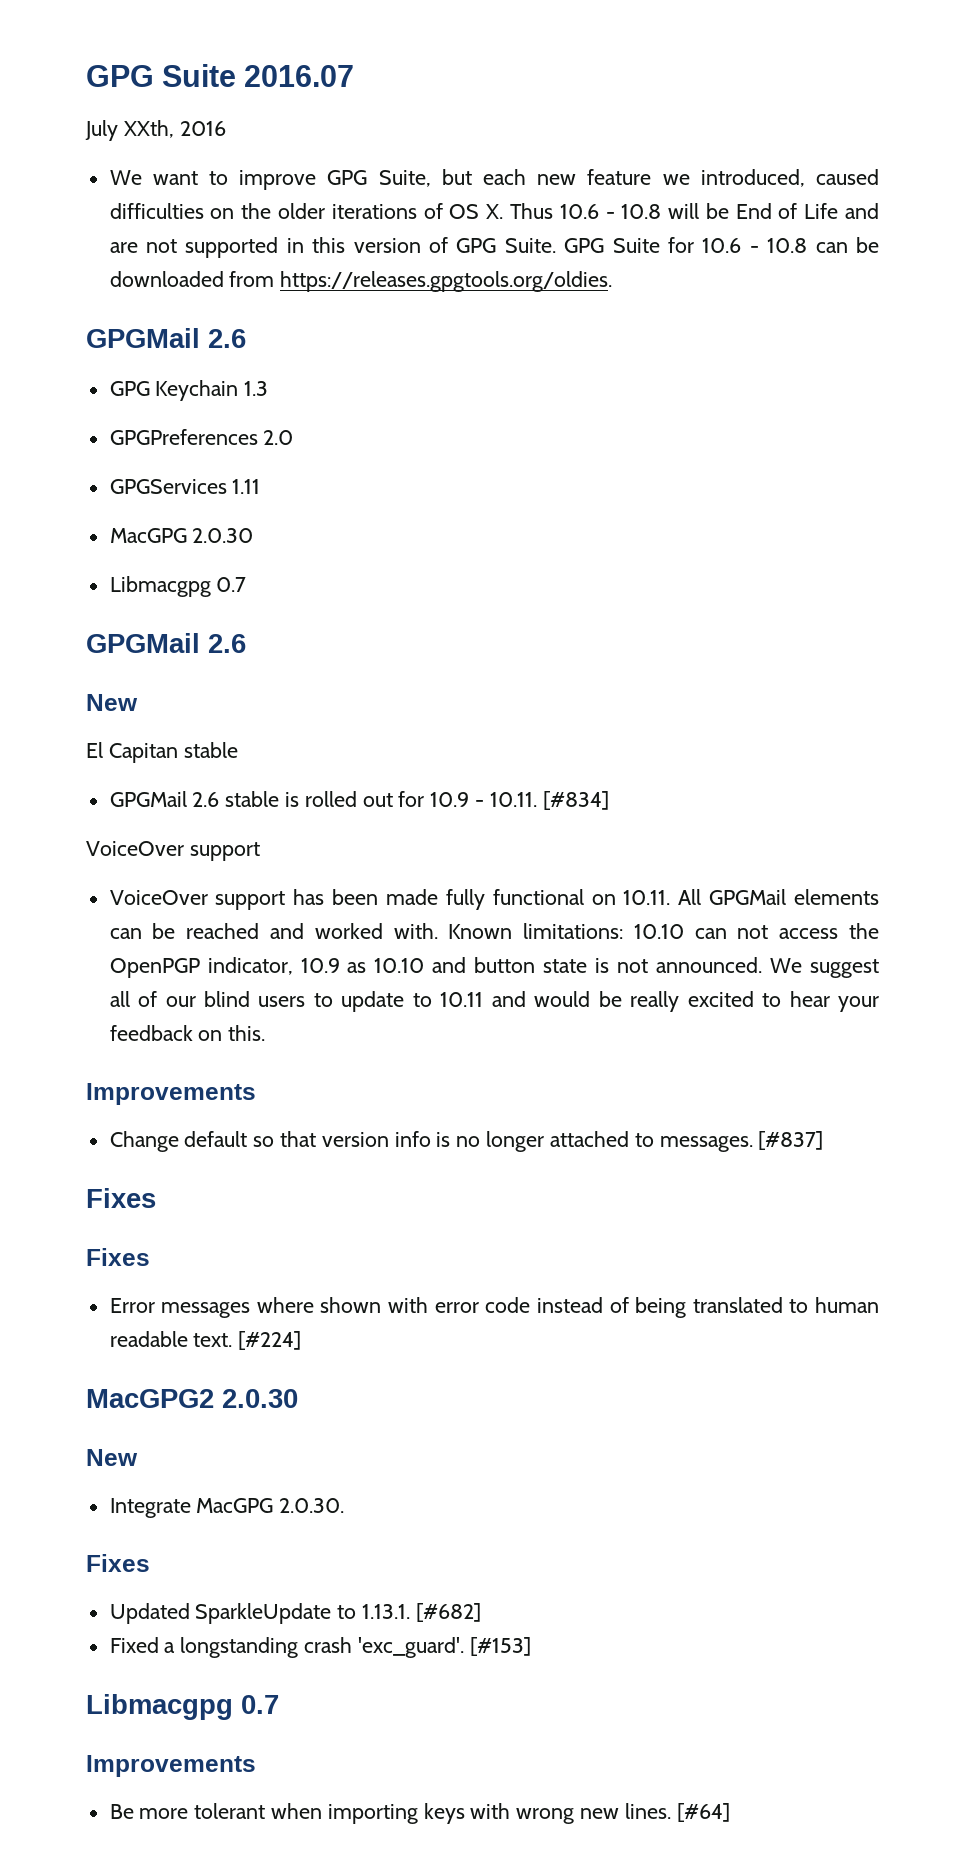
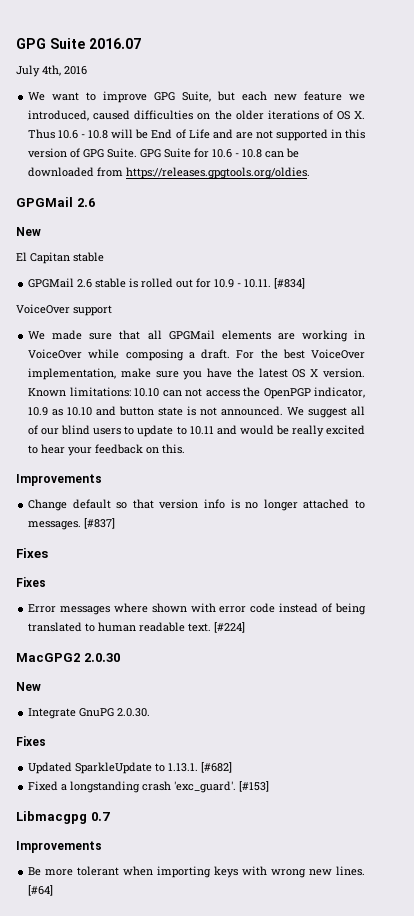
- July XXth, 2016
+ July 4th, 2016
- GPG Keychain 1.3
- GPGPreferences 2.0
- GPGServices 1.11
- MacGPG 2.0.30
- Libmacgpg 0.7
- GPGMail 2.6
- VoiceOver support has been made fully functional on 10.11. All GPGMail elements can be reached and worked with.
+ We made sure that all GPGMail elements are working in VoiceOver while composing a draft. For the best VoiceOver implementation, make sure you have the latest OS X version.
- Integrate MacGPG 2.0.30.
+ Integrate GnuPG 2.0.30.

